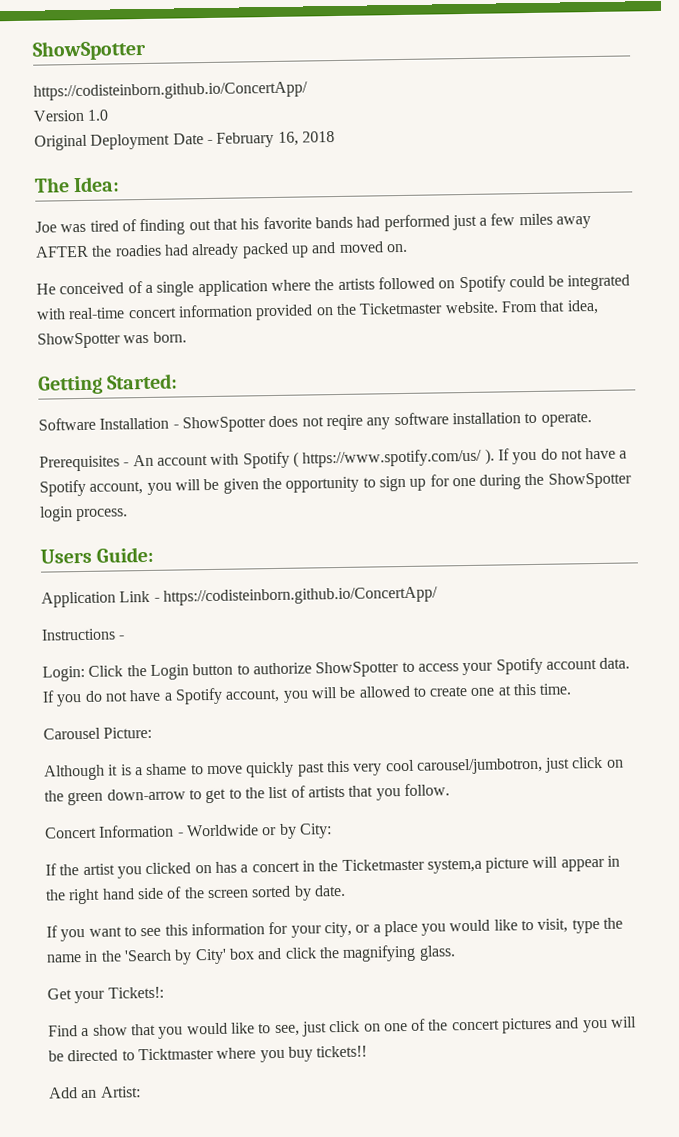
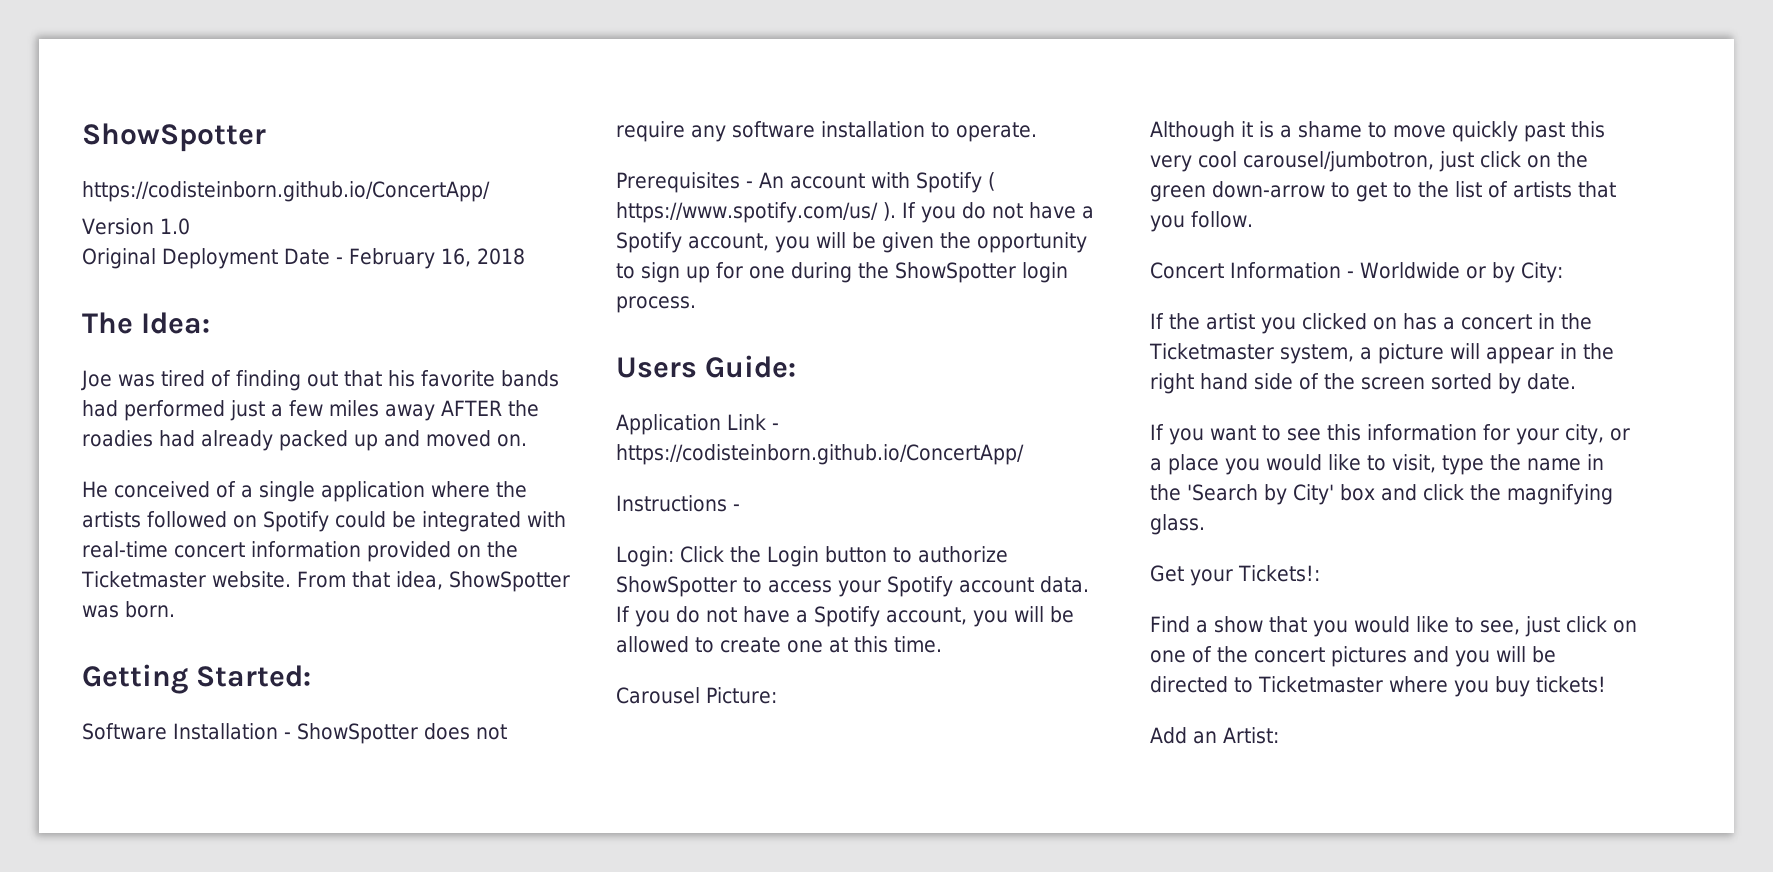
- Software Installation - ShowSpotter does not reqire any software installation to operate.
+ Software Installation - ShowSpotter does not require any software installation to operate.
- If the artist you clicked on has a concert in the Ticketmaster system,a picture will appear in the right hand side of the screen sorted by date.
+ If the artist you clicked on has a concert in the Ticketmaster system, a picture will appear in the right hand side of the screen sorted by date.
- Find a show that you would like to see, just click on one of the concert pictures and you will be directed to Ticktmaster where you buy tickets!!
+ Find a show that you would like to see, just click on one of the concert pictures and you will be directed to Ticketmaster where you buy tickets!

